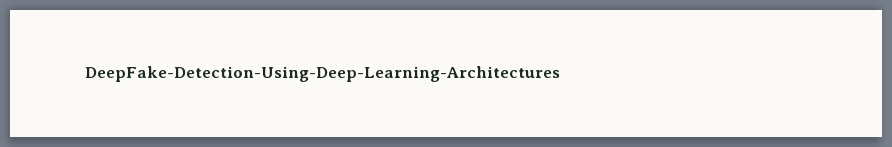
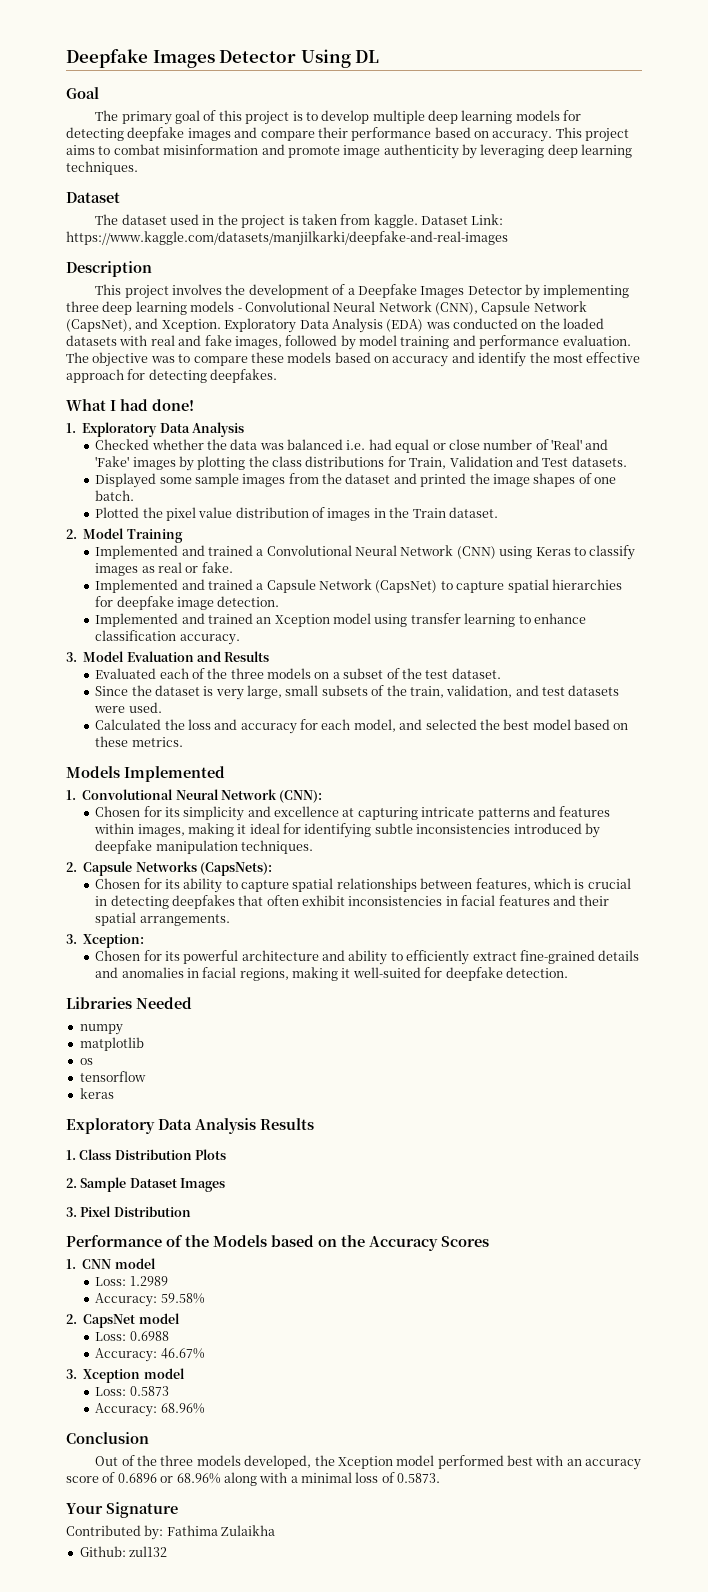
- DeepFake-Detection-Using-Deep-Learning-Architectures
+ Deepfake Images Detector Using DL
+ Goal
+ The primary goal of this project is to develop multiple deep learning models for detecting deepfake images and compare their performance based on accuracy. This project aims to combat misinformation and promote image authenticity by leveraging deep learning techniques.
+ Dataset
+ The dataset used in the project is taken from kaggle. Dataset Link: https://www.kaggle.com/datasets/manjilkarki/deepfake-and-real-images
+ Description
+ This project involves the development of a Deepfake Images Detector by implementing three deep learning models - Convolutional Neural Network (CNN), Capsule Network (CapsNet), and Xception. Exploratory Data Analysis (EDA) was conducted on the loaded datasets with real and fake images, followed by model training and performance evaluation. The objective was to compare these models based on accuracy and identify the most effective approach for detecting deepfakes.
+ What I had done!
+ 1. Exploratory Data Analysis
+ Checked whether the data was balanced i.e. had equal or close number of 'Real' and 'Fake' images by plotting the class distributions for Train, Validation and Test datasets.
+ Displayed some sample images from the dataset and printed the image shapes of one batch.
+ Plotted the pixel value distribution of images in the Train dataset.
+ 2. Model Training
+ Implemented and trained a Convolutional Neural Network (CNN) using Keras to classify images as real or fake.
+ Implemented and trained a Capsule Network (CapsNet) to capture spatial hierarchies for deepfake image detection.
+ Implemented and trained an Xception model using transfer learning to enhance classification accuracy.
+ 3. Model Evaluation and Results
+ Evaluated each of the three models on a subset of the test dataset.
+ Since the dataset is very large, small subsets of the train, validation, and test datasets were used.
+ Calculated the loss and accuracy for each model, and selected the best model based on these metrics.
+ Models Implemented
+ 1. Convolutional Neural Network (CNN):
+ Chosen for its simplicity and excellence at capturing intricate patterns and features within images, making it ideal for identifying subtle inconsistencies introduced by deepfake manipulation techniques.
+ 2. Capsule Networks (CapsNets):
+ Chosen for its ability to capture spatial relationships between features, which is crucial in detecting deepfakes that often exhibit inconsistencies in facial features and their spatial arrangements.
+ 3. Xception:
+ Chosen for its powerful architecture and ability to efficiently extract fine-grained details and anomalies in facial regions, making it well-suited for deepfake detection.
+ Libraries Needed
+ numpy
+ matplotlib
+ os
+ tensorflow
+ keras
+ Exploratory Data Analysis Results
+ 1. Class Distribution Plots
+ 2. Sample Dataset Images
+ 3. Pixel Distribution
+ Performance of the Models based on the Accuracy Scores
+ 1. CNN model
+ Loss: 1.2989
+ Accuracy: 59.58%
+ 2. CapsNet model
+ Loss: 0.6988
+ Accuracy: 46.67%
+ 3. Xception model
+ Loss: 0.5873
+ Accuracy: 68.96%
+ Conclusion
+ Out of the three models developed, the Xception model performed best with an accuracy score of 0.6896 or 68.96% along with a minimal loss of 0.5873.
+ Your Signature
+ Contributed by: Fathima Zulaikha
+ Github: zul132

